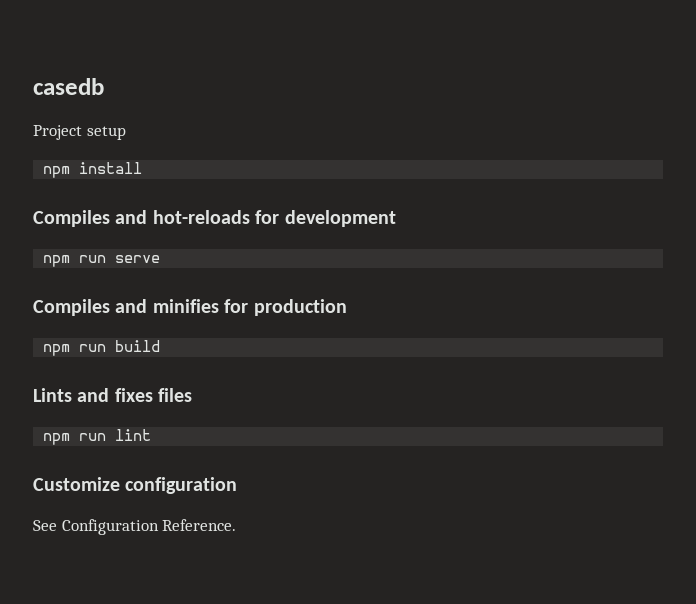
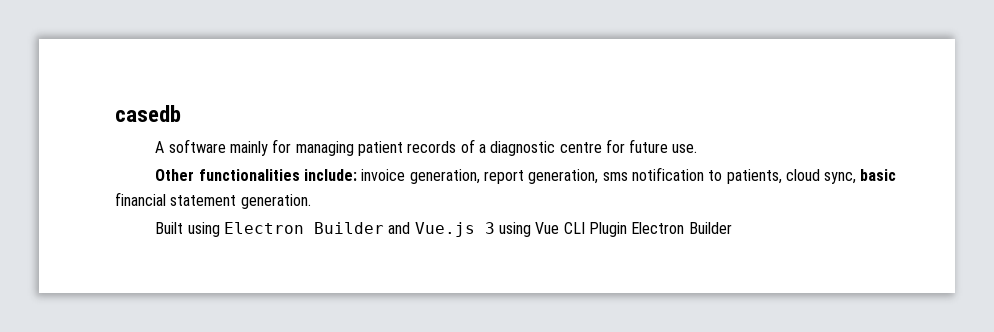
- Project setup
- npm install
- Compiles and hot-reloads for development
- npm run serve
- Compiles and minifies for production
- npm run build
- Lints and fixes files
- npm run lint
- Customize configuration
- See Configuration Reference.
+ A software mainly for managing patient records of a diagnostic centre for future use.
+ Other functionalities include: invoice generation, report generation, sms notification to patients, cloud sync, basic financial statement generation.
+ Built using Electron Builder and Vue.js 3 using Vue CLI Plugin Electron Builder

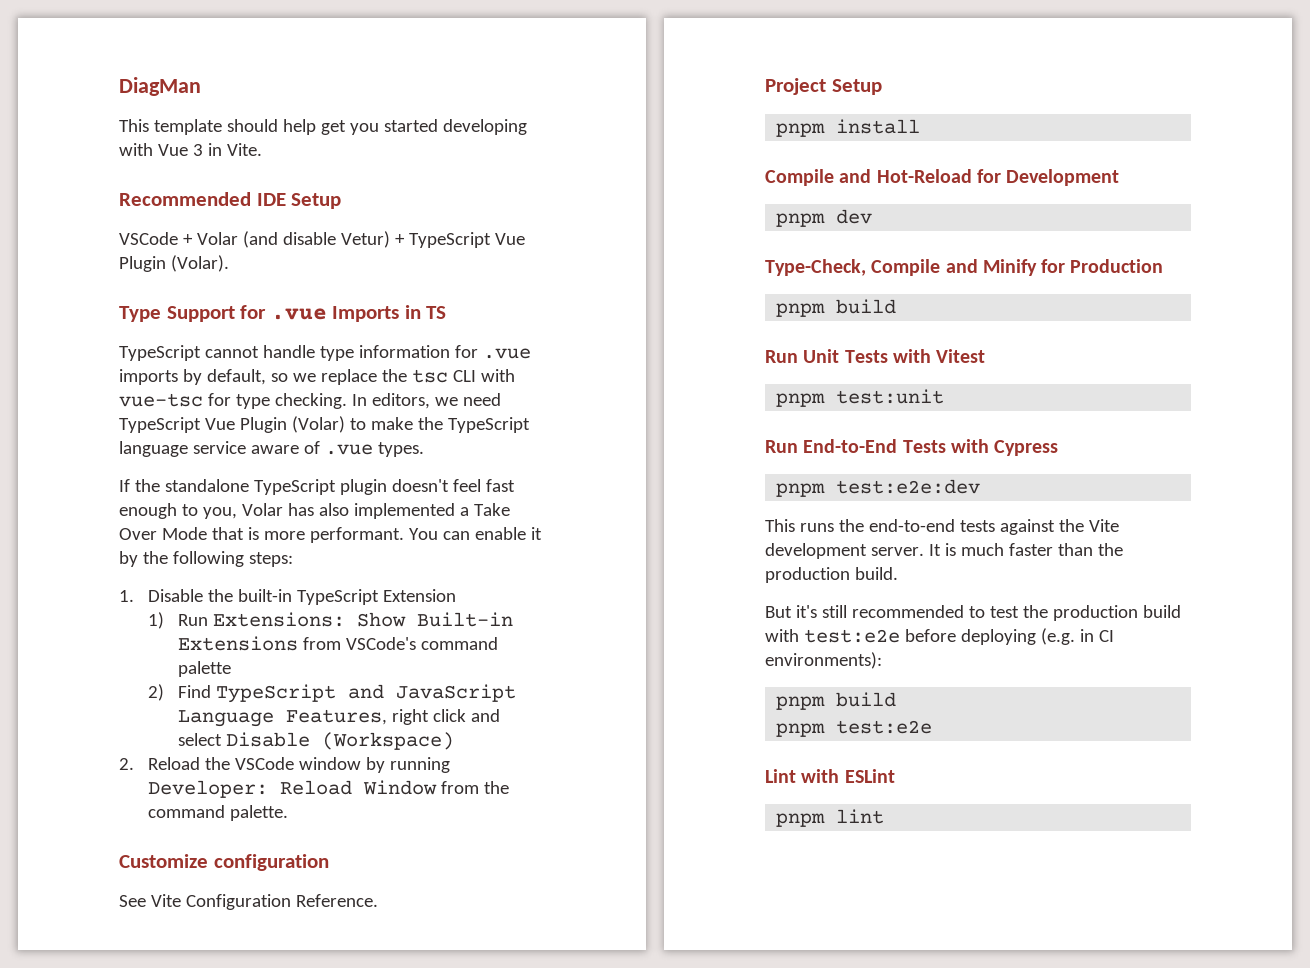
- casedb
- A software mainly for managing patient records of a diagnostic centre for future use.
- Other functionalities include: invoice generation, report generation, sms notification to patients, cloud sync, basic financial statement generation.
- Built using Electron Builder and Vue.js 3 using Vue CLI Plugin Electron Builder
+ DiagMan
+ This template should help get you started developing with Vue 3 in Vite.
+ Recommended IDE Setup
+ VSCode + Volar (and disable Vetur) + TypeScript Vue Plugin (Volar).
+ Type Support for .vue Imports in TS
+ TypeScript cannot handle type information for .vue imports by default, so we replace the tsc CLI with vue-tsc for type checking. In editors, we need TypeScript Vue Plugin (Volar) to make the TypeScript language service aware of .vue types.
+ If the standalone TypeScript plugin doesn't feel fast enough to you, Volar has also implemented a Take Over Mode that is more performant. You can enable it by the following steps:
+ 1. Disable the built-in TypeScript Extension
+ 1) Run Extensions: Show Built-in Extensions from VSCode's command palette
+ 2) Find TypeScript and JavaScript Language Features, right click and select Disable (Workspace)
+ 2. Reload the VSCode window by running Developer: Reload Window from the command palette.
+ Customize configuration
+ See Vite Configuration Reference.
+ Project Setup
+ pnpm install
+ Compile and Hot-Reload for Development
+ pnpm dev
+ Type-Check, Compile and Minify for Production
+ pnpm build
+ Run Unit Tests with Vitest
+ pnpm test:unit
+ Run End-to-End Tests with Cypress
+ pnpm test:e2e:dev
+ This runs the end-to-end tests against the Vite development server. It is much faster than the production build.
+ But it's still recommended to test the production build with test:e2e before deploying (e.g. in CI environments):
+ pnpm build
+ pnpm test:e2e
+ Lint with ESLint
+ pnpm lint

